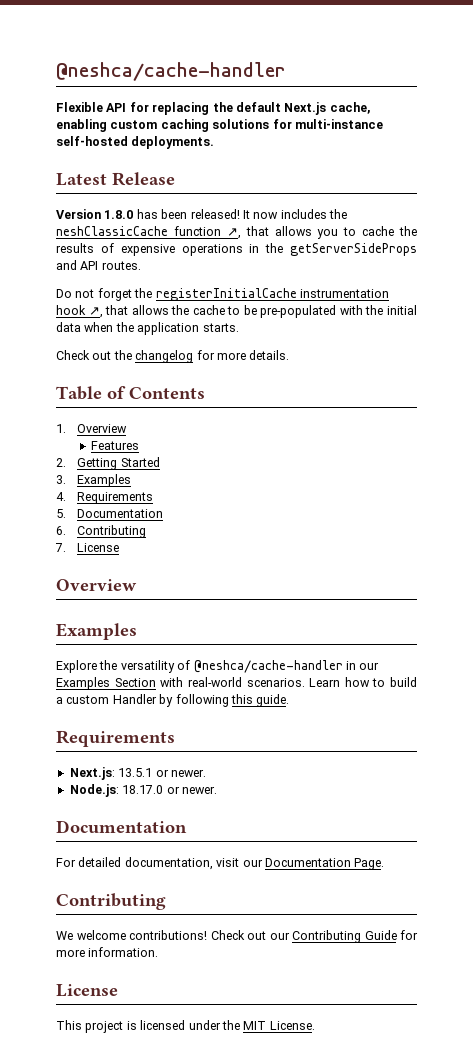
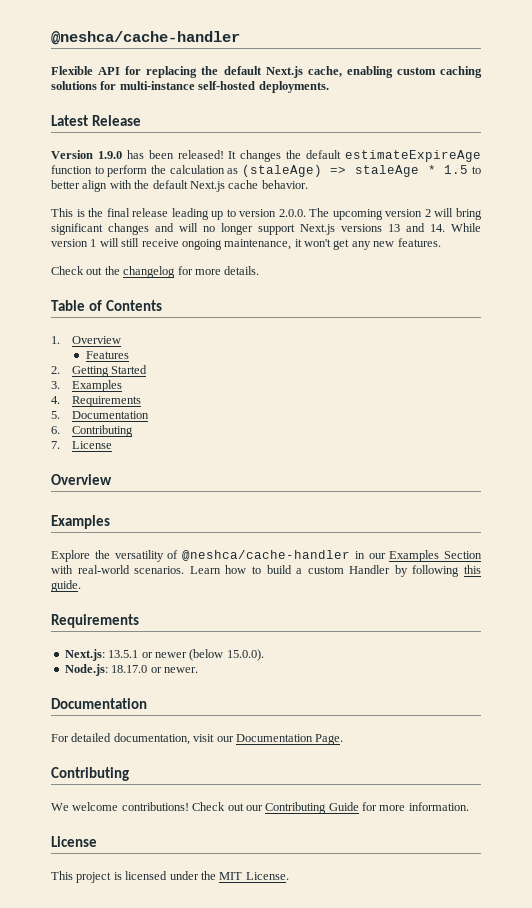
- Version 1.8.0 has been released!
+ Version 1.9.0 has been released!
- It now includes the neshClassicCache function ↗, that allows you to cache the results of expensive operations in the getServerSideProps and API routes.
- Do not forget the registerInitialCache instrumentation hook ↗, that allows the cache to be pre-populated with the initial data when the application starts.
+ It changes the default estimateExpireAge function to perform the calculation as (staleAge) => staleAge * 1.5 to better align with the default Next.js cache behavior.
+ This is the final release leading up to version 2.0.0. The upcoming version 2 will bring significant changes and will no longer support Next.js versions 13 and 14. While version 1 will still receive ongoing maintenance, it won't get any new features.
- Next.js: 13.5.1 or newer.
+ Next.js: 13.5.1 or newer (below 15.0.0).

